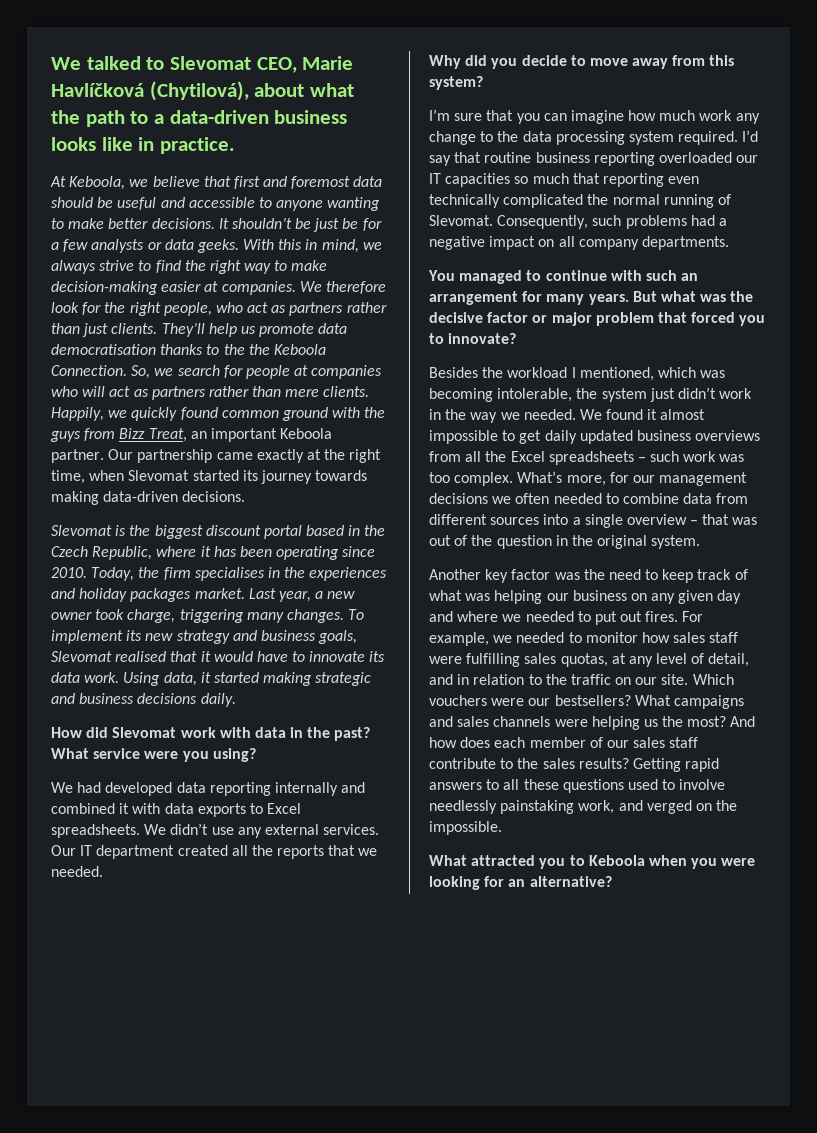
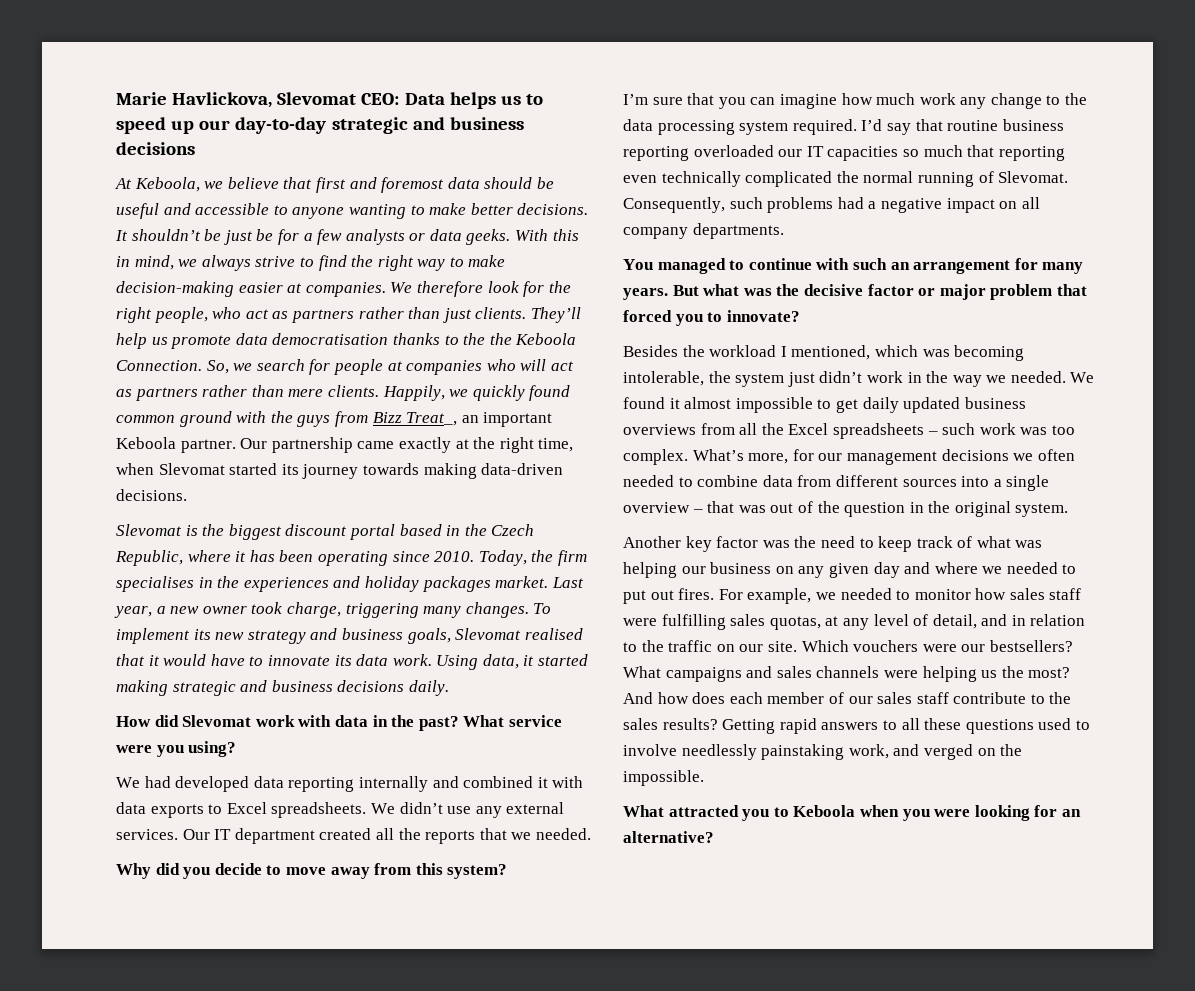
- We talked to Slevomat CEO, Marie Havlíčková (Chytilová), about what the path to a data-driven business looks like in practice.
+ Marie Havlickova, Slevomat CEO: Data helps us to speed up our day-to-day strategic and business decisions
- Happily, we quickly found common ground with the guys from Bizz Treat, an important Keboola partner.
+ Happily, we quickly found common ground with the guys from Bizz Treat_, an important Keboola partner.

